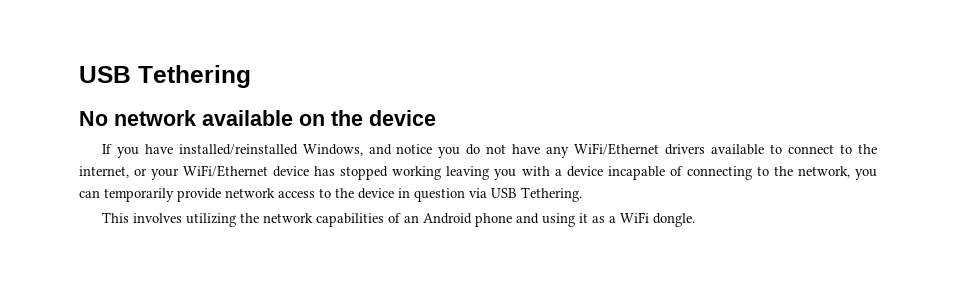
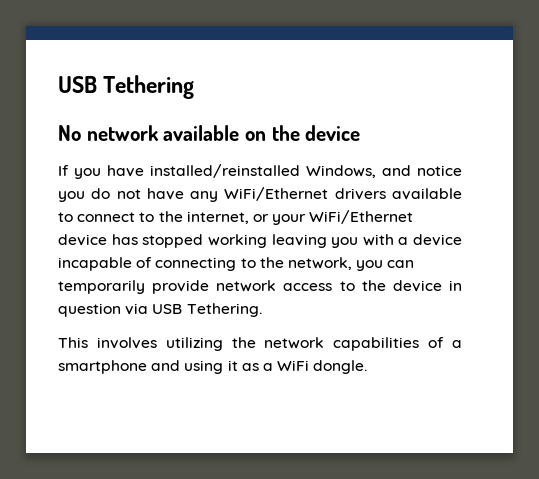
- This involves utilizing the network capabilities of an Android phone and using it as a WiFi dongle.
+ This involves utilizing the network capabilities of a smartphone and using it as a WiFi dongle.

